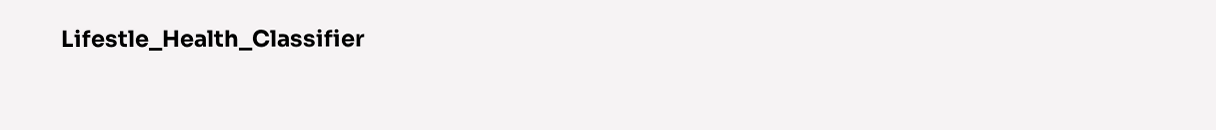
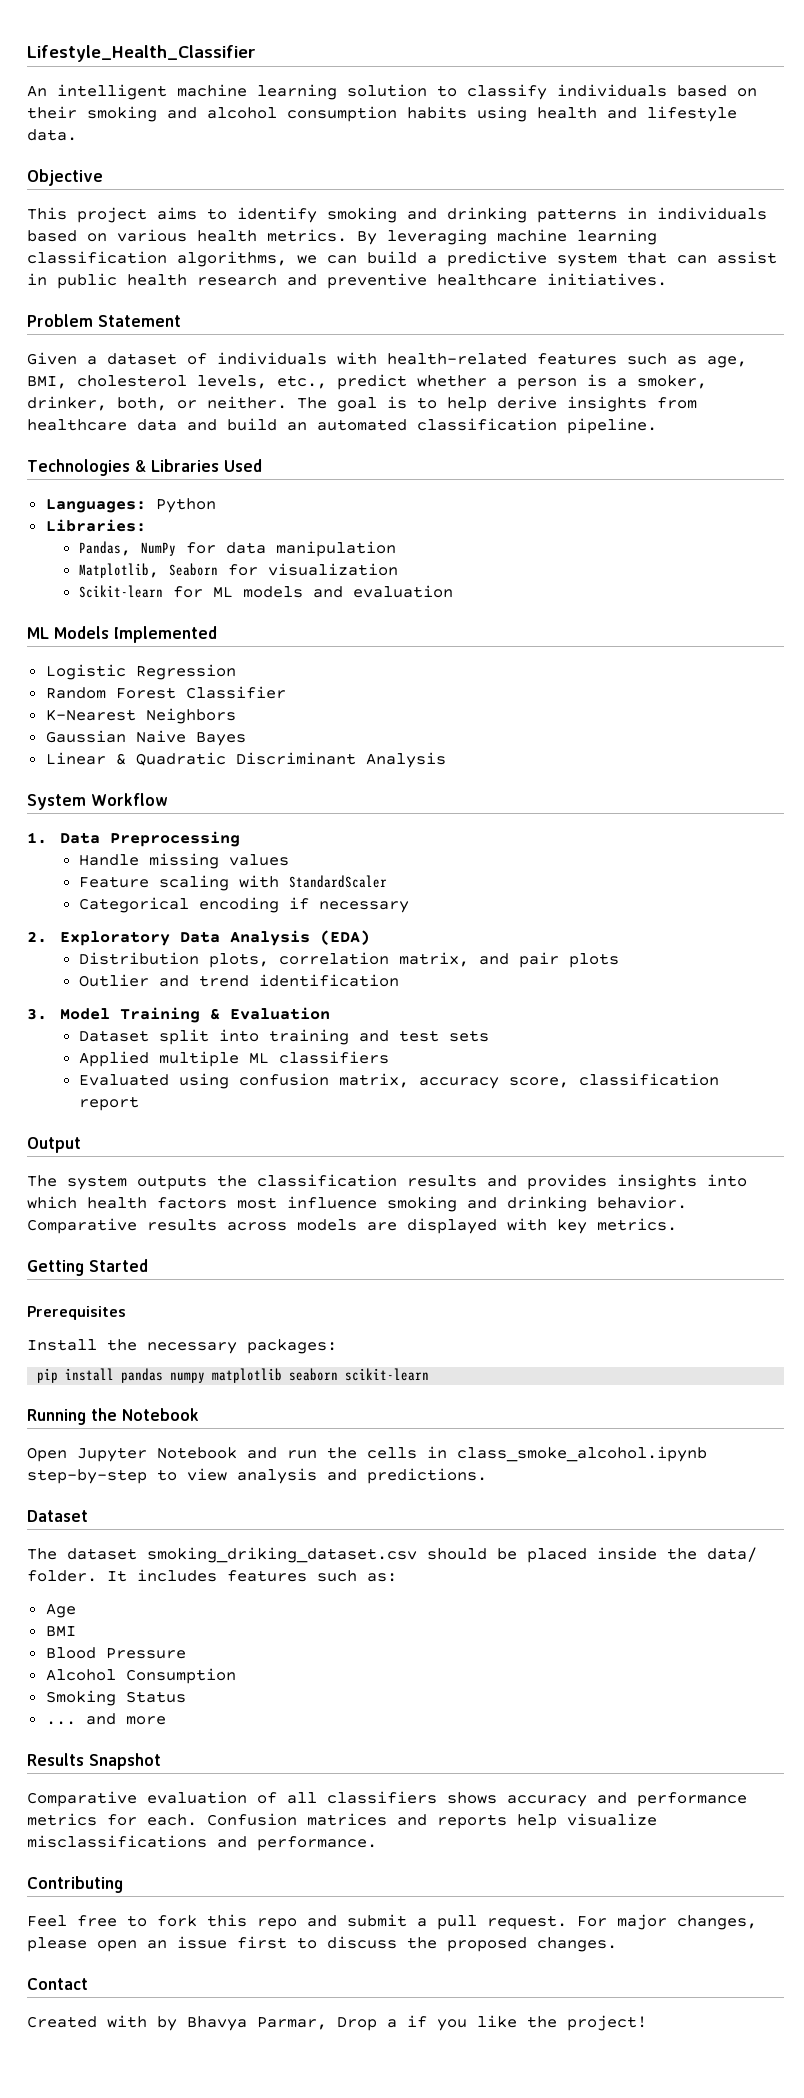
- Lifestle_Health_Classifier
+ Lifestyle_Health_Classifier
+ An intelligent machine learning solution to classify individuals based on their smoking and alcohol consumption habits using health and lifestyle data.
+ Objective
+ This project aims to identify smoking and drinking patterns in individuals based on various health metrics. By leveraging machine learning classification algorithms, we can build a predictive system that can assist in public health research and preventive healthcare initiatives.
+ Problem Statement
+ Given a dataset of individuals with health-related features such as age, BMI, cholesterol levels, etc., predict whether a person is a smoker, drinker, both, or neither. The goal is to help derive insights from healthcare data and build an automated classification pipeline.
+ Technologies & Libraries Used
+ Languages: Python
+ Libraries:
+ Pandas, NumPy for data manipulation
+ Matplotlib, Seaborn for visualization
+ Scikit-learn for ML models and evaluation
+ ML Models Implemented
+ Logistic Regression
+ Random Forest Classifier
+ K-Nearest Neighbors
+ Gaussian Naive Bayes
+ Linear & Quadratic Discriminant Analysis
+ System Workflow
+ 1. Data Preprocessing
+ Handle missing values
+ Feature scaling with StandardScaler
+ Categorical encoding if necessary
+ 2. Exploratory Data Analysis (EDA)
+ Distribution plots, correlation matrix, and pair plots
+ Outlier and trend identification
+ 3. Model Training & Evaluation
+ Dataset split into training and test sets
+ Applied multiple ML classifiers
+ Evaluated using confusion matrix, accuracy score, classification report
+ Output
+ The system outputs the classification results and provides insights into which health factors most influence smoking and drinking behavior. Comparative results across models are displayed with key metrics.
+ Getting Started
+ Prerequisites
+ Install the necessary packages:
+ pip install pandas numpy matplotlib seaborn scikit-learn
+ Running the Notebook
+ Open Jupyter Notebook and run the cells in class_smoke_alcohol.ipynb step-by-step to view analysis and predictions.
+ Dataset
+ The dataset smoking_driking_dataset.csv should be placed inside the data/ folder. It includes features such as:
+ Age
+ BMI
+ Blood Pressure
+ Alcohol Consumption
+ Smoking Status
+ ... and more
+ Results Snapshot
+ Comparative evaluation of all classifiers shows accuracy and performance metrics for each. Confusion matrices and reports help visualize misclassifications and performance.
+ Contributing
+ Feel free to fork this repo and submit a pull request. For major changes, please open an issue first to discuss the proposed changes.
+ Contact
+ Created with by Bhavya Parmar, Drop a if you like the project!

